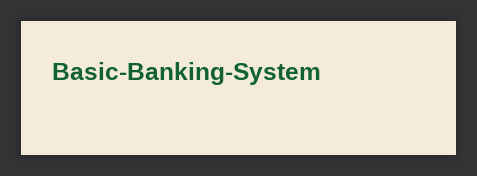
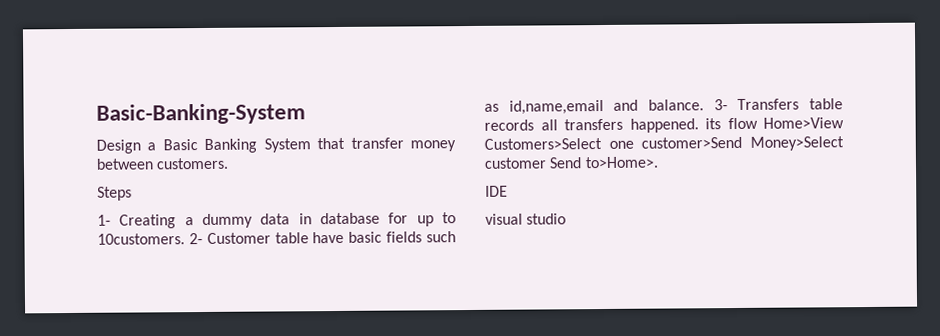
+ Design a Basic Banking System that transfer money between customers.
+ Steps
+ 1- Creating a dummy data in database for up to 10customers. 2- Customer table have basic fields such as id,name,email and balance. 3- Transfers table records all transfers happened. its flow Home>View Customers>Select one customer>Send Money>Select customer Send to>Home>.
+ IDE
+ visual studio

